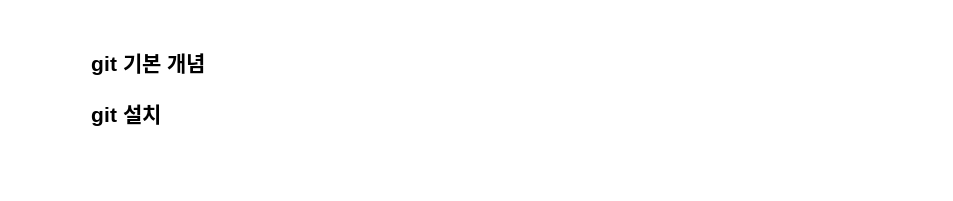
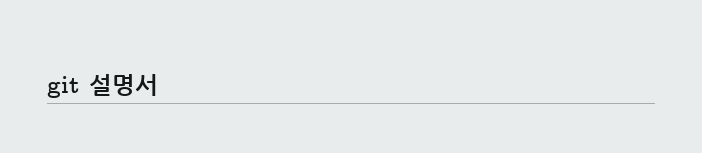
- git 기본 개념
- git 설치
+ git 설명서

